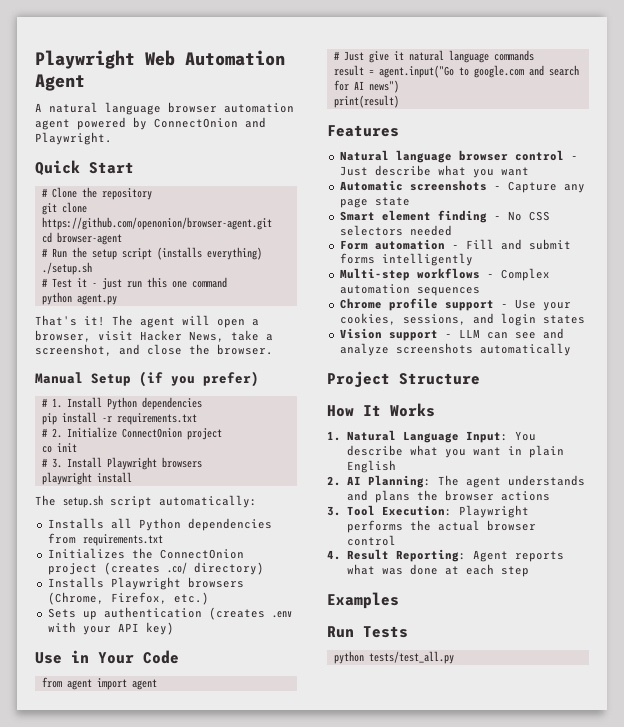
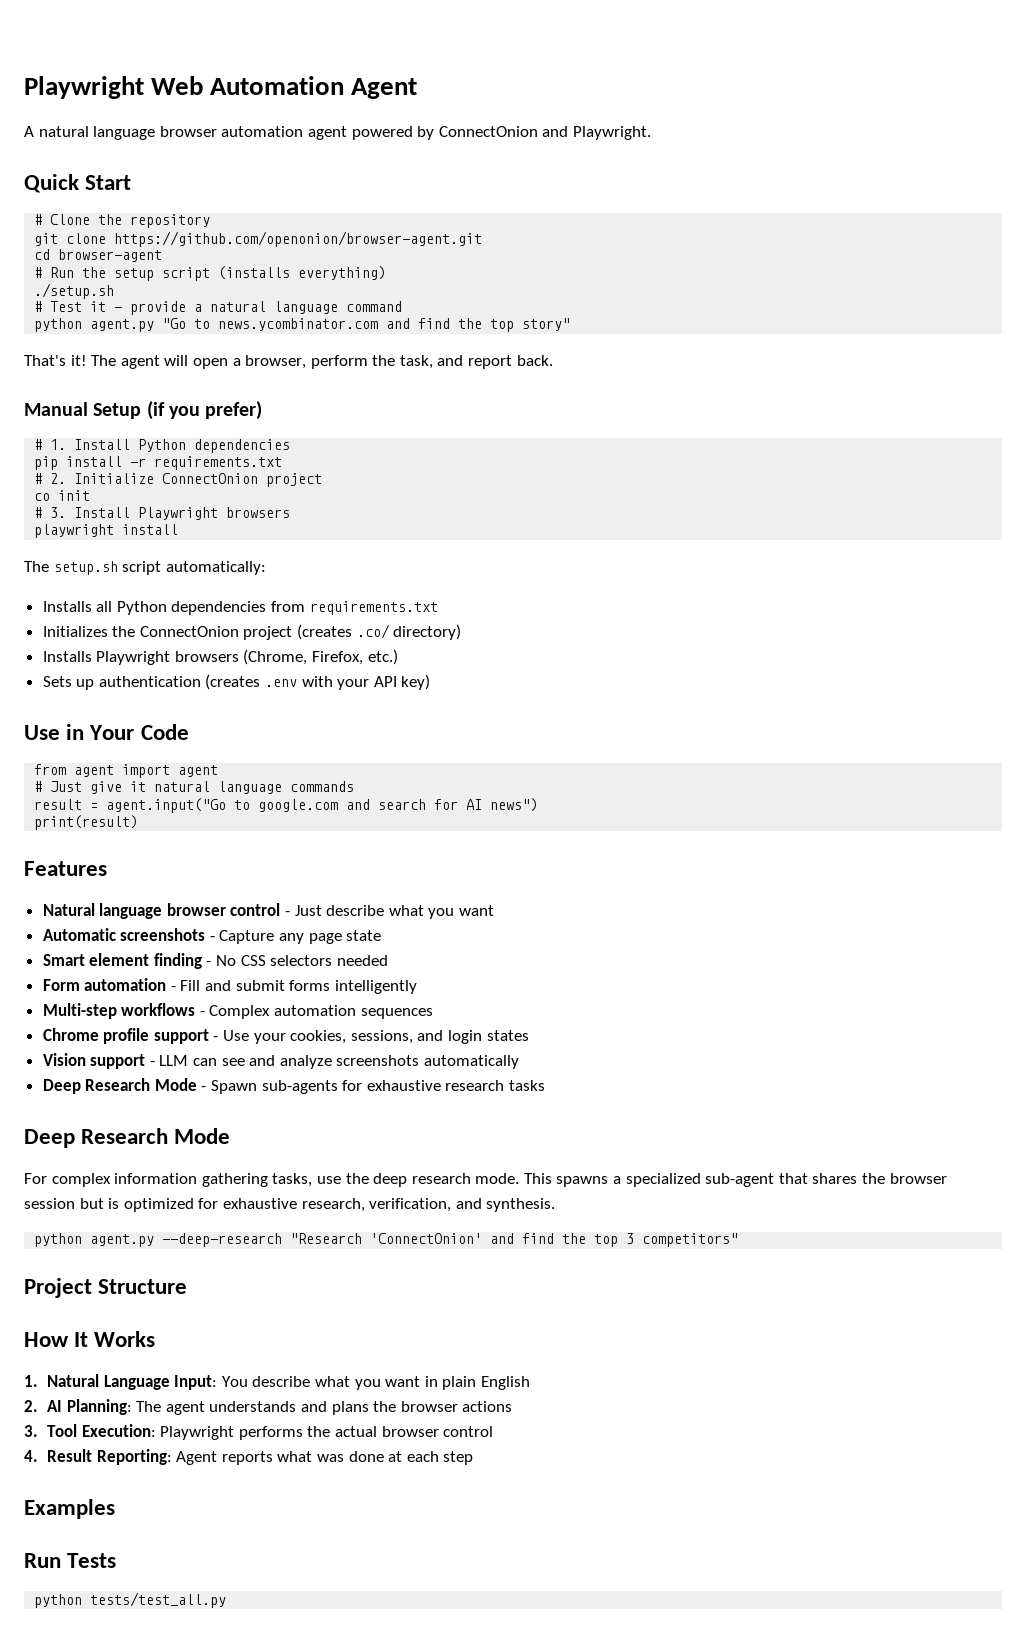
- # Test it - just run this one command
+ # Test it - provide a natural language command
- python agent.py
+ python agent.py "Go to news.ycombinator.com and find the top story"
- The agent will open a browser, visit Hacker News, take a screenshot, and close the browser.
+ The agent will open a browser, perform the task, and report back.
+ Deep Research Mode - Spawn sub-agents for exhaustive research tasks
+ Deep Research Mode
+ For complex information gathering tasks, use the deep research mode. This spawns a specialized sub-agent that shares the browser session but is optimized for exhaustive research, verification, and synthesis.
+ python agent.py --deep-research "Research 'ConnectOnion' and find the top 3 competitors"

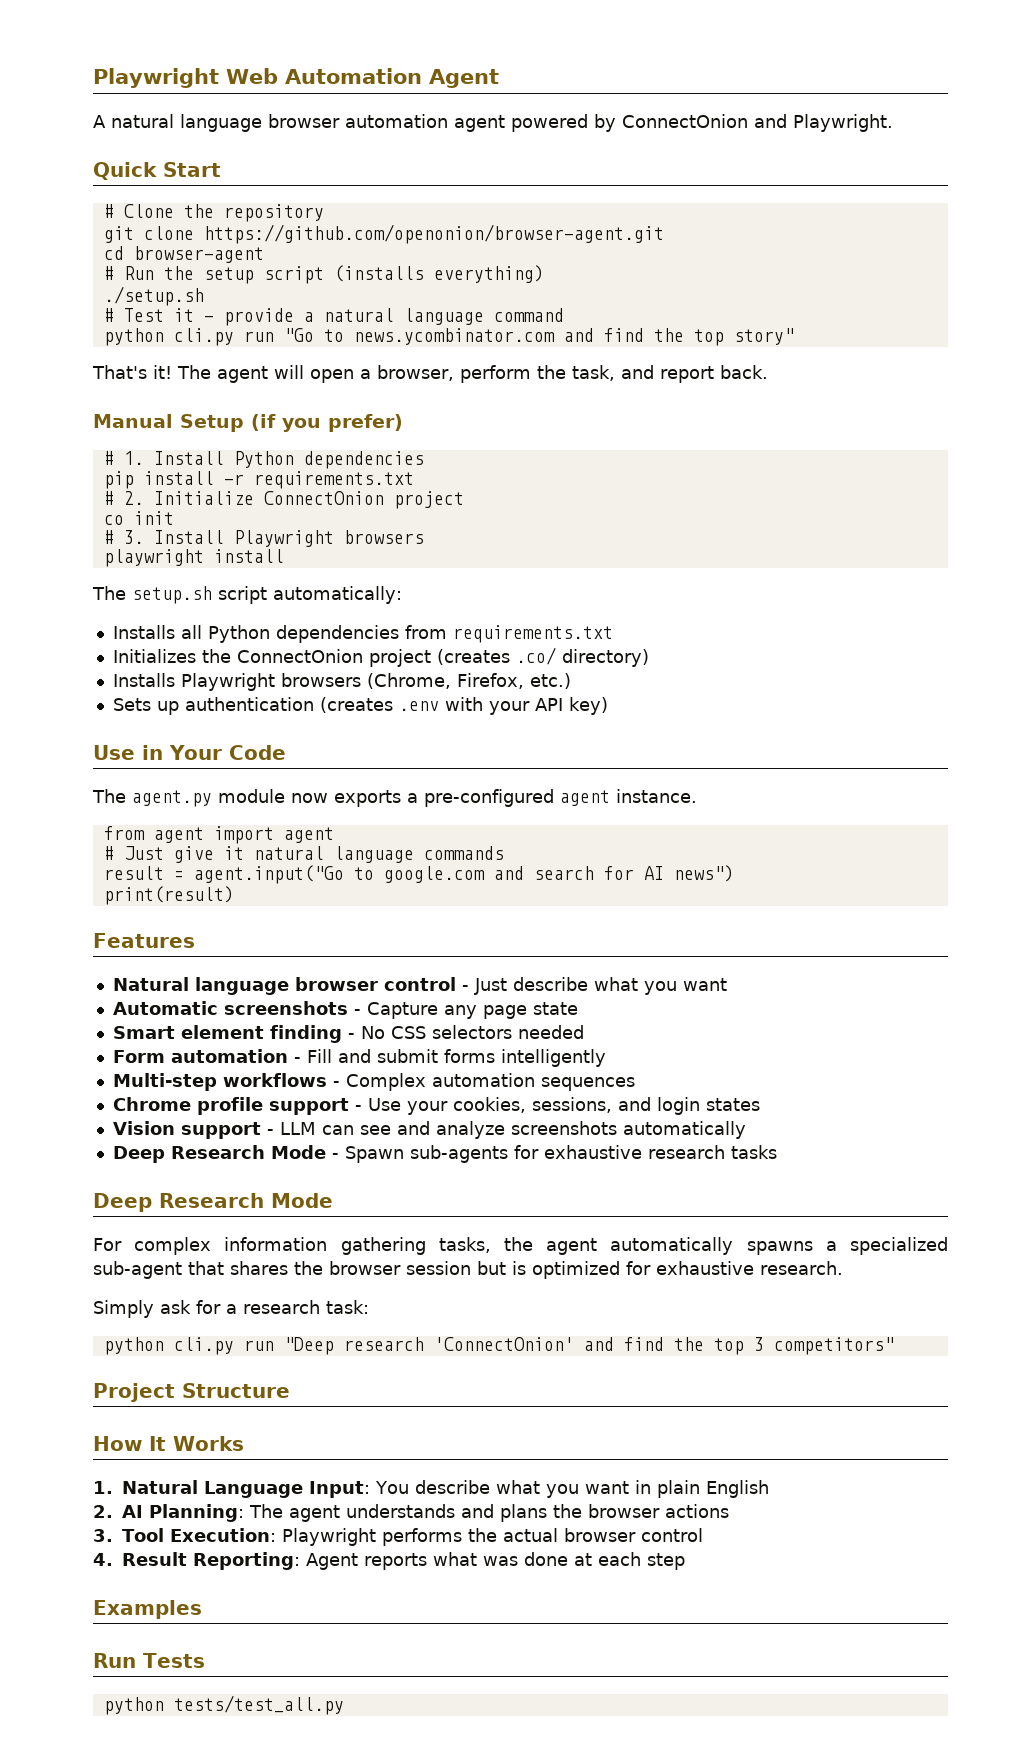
- python agent.py "Go to news.ycombinator.com and find the top story"
+ python cli.py run "Go to news.ycombinator.com and find the top story"
+ The agent.py module now exports a pre-configured agent instance.
- For complex information gathering tasks, use the deep research mode. This spawns a specialized sub-agent that shares the browser session but is optimized for exhaustive research, verification, and synthesis.
- python agent.py --deep-research "Research 'ConnectOnion' and find the top 3 competitors"
+ For complex information gathering tasks, the agent automatically spawns a specialized sub-agent that shares the browser session but is optimized for exhaustive research.
+ Simply ask for a research task:
+ python cli.py run "Deep research 'ConnectOnion' and find the top 3 competitors"

